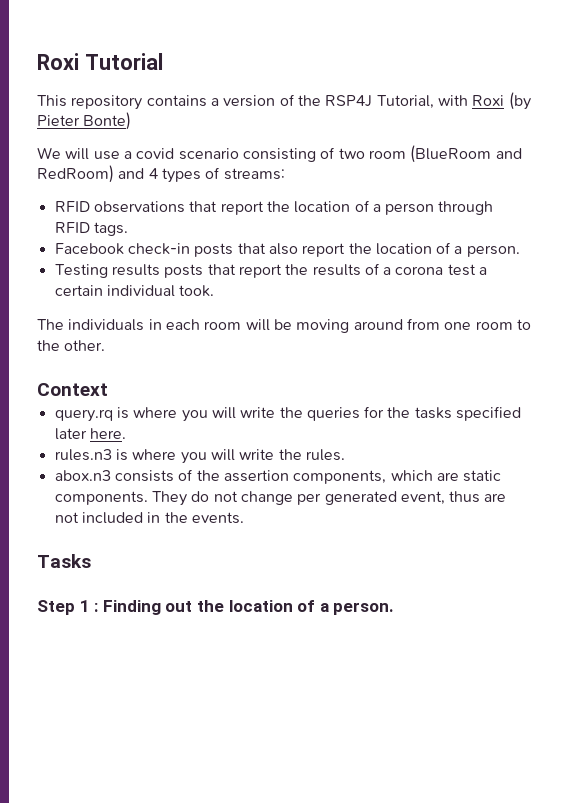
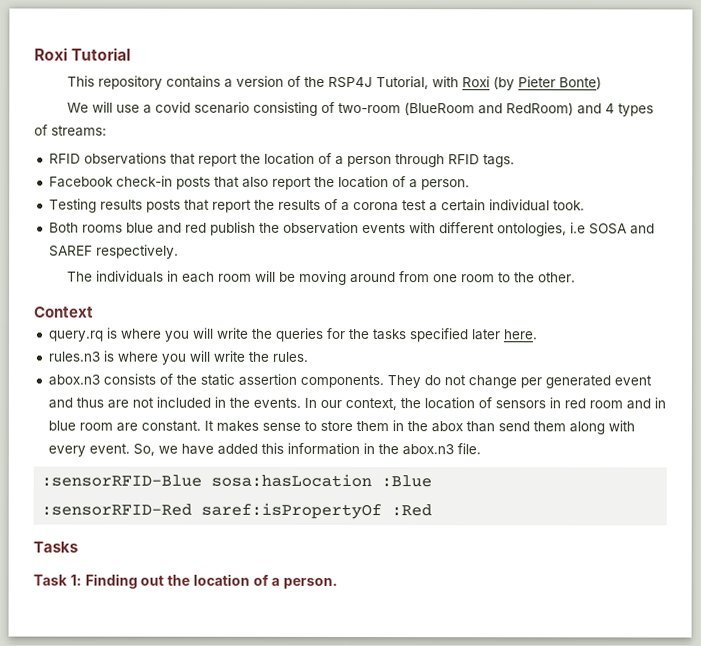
- We will use a covid scenario consisting of two room (BlueRoom and RedRoom) and 4 types of streams:
+ We will use a covid scenario consisting of two-room (BlueRoom and RedRoom) and 4 types of streams:
+ Both rooms blue and red publish the observation events with different ontologies, i.e SOSA and SAREF respectively.
- abox.n3 consists of the assertion components, which are static components.
+ abox.n3 consists of the static assertion components.
- They do not change per generated event, thus are not included in the events.
+ They do not change per generated event and thus are not included in the events. In our context, the location of sensors in red room and in blue room are constant. It makes sense to store them in the abox than send them along with every event. So, we have added this information in the abox.n3 file.
+ :sensorRFID-Blue sosa:hasLocation :Blue
+ :sensorRFID-Red saref:isPropertyOf :Red
  Tasks
- Step 1 : Finding out the location of a person.
+ Task 1: Finding out the location of a person.

